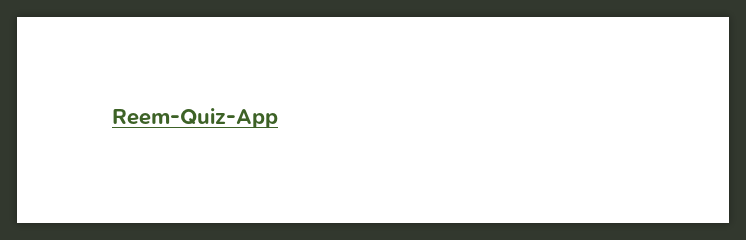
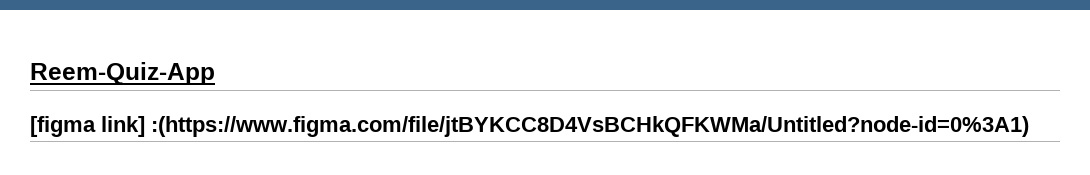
+ [figma link] :(https://www.figma.com/file/jtBYKCC8D4VsBCHkQFKWMa/Untitled?node-id=0%3A1)

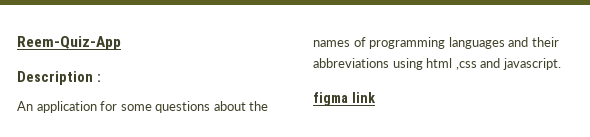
- [figma link] :(https://www.figma.com/file/jtBYKCC8D4VsBCHkQFKWMa/Untitled?node-id=0%3A1)
+ Description :
+ An application for some questions about the names of programming languages and their abbreviations using html ,css and javascript.
+ figma link

